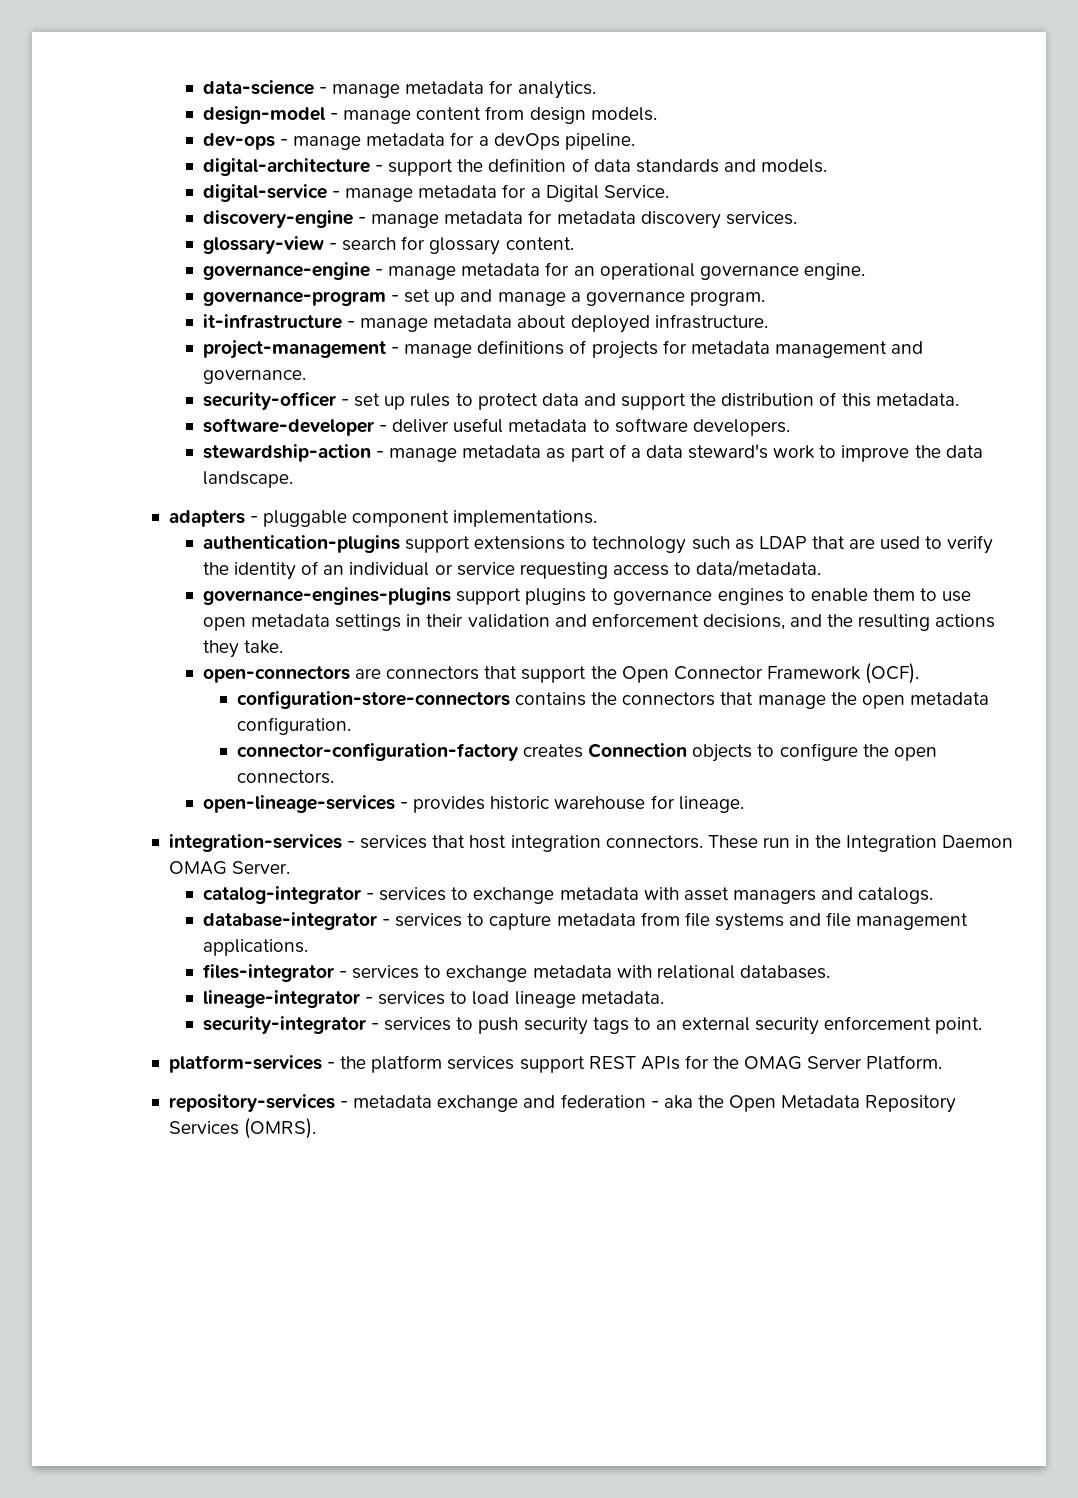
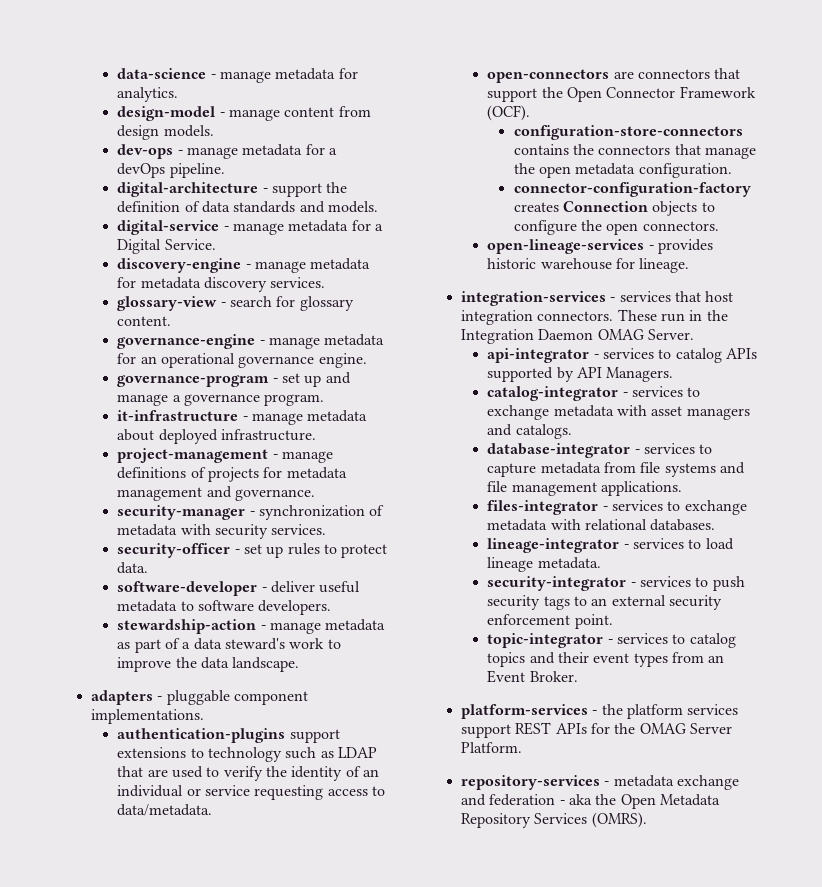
+ security-manager - synchronization of metadata with security services.
- security-officer - set up rules to protect data and support the distribution of this metadata.
+ security-officer - set up rules to protect data.
- governance-engines-plugins support plugins to governance engines to enable them to use open metadata settings in their validation and enforcement decisions, and the resulting actions they take.
+ api-integrator - services to catalog APIs supported by API Managers.
+ topic-integrator - services to catalog topics and their event types from an Event Broker.

